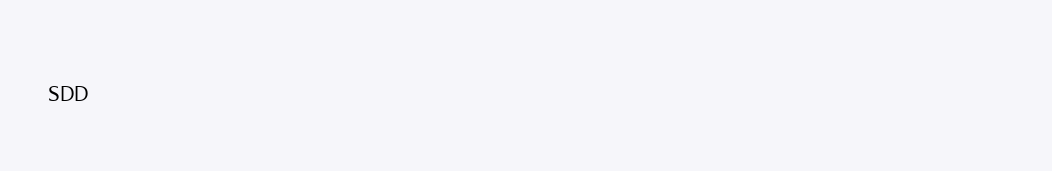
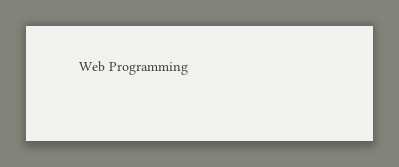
- SDD
+ Web Programming

